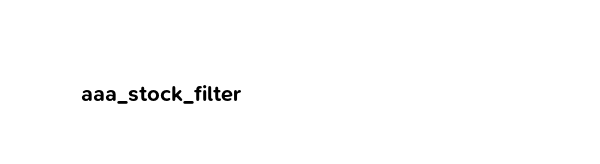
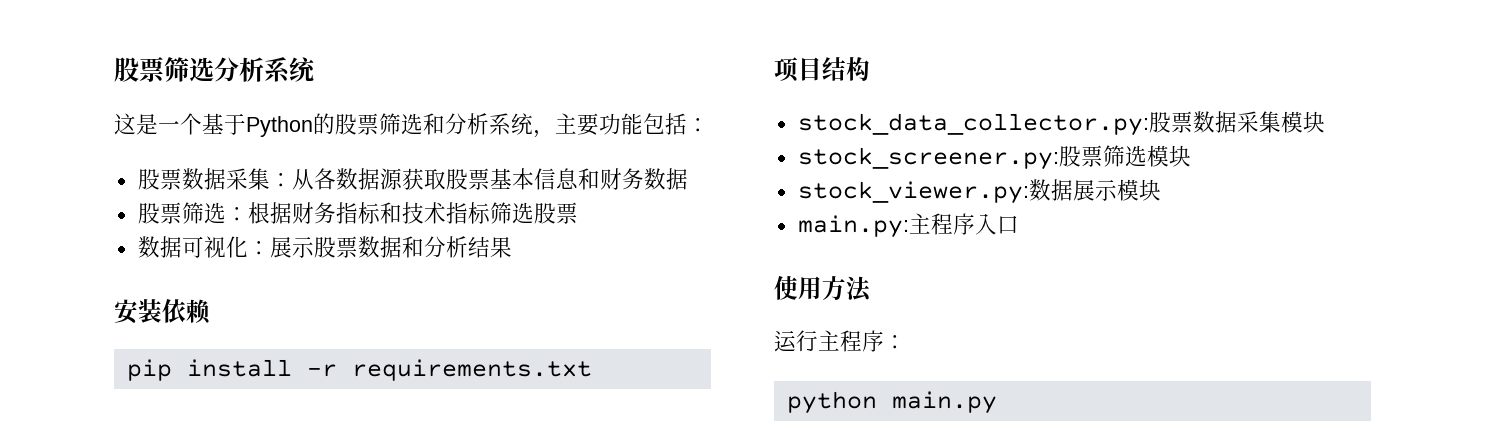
- aaa_stock_filter
+ 股票筛选分析系统
+ 这是一个基于Python的股票筛选和分析系统，主要功能包括：
+ 股票数据采集：从各数据源获取股票基本信息和财务数据
+ 股票筛选：根据财务指标和技术指标筛选股票
+ 数据可视化：展示股票数据和分析结果
+ 安装依赖
+ pip install -r requirements.txt
+ 项目结构
+ stock_data_collector.py:股票数据采集模块
+ stock_screener.py:股票筛选模块
+ stock_viewer.py:数据展示模块
+ main.py:主程序入口
+ 使用方法
+ 运行主程序：
+ python main.py

